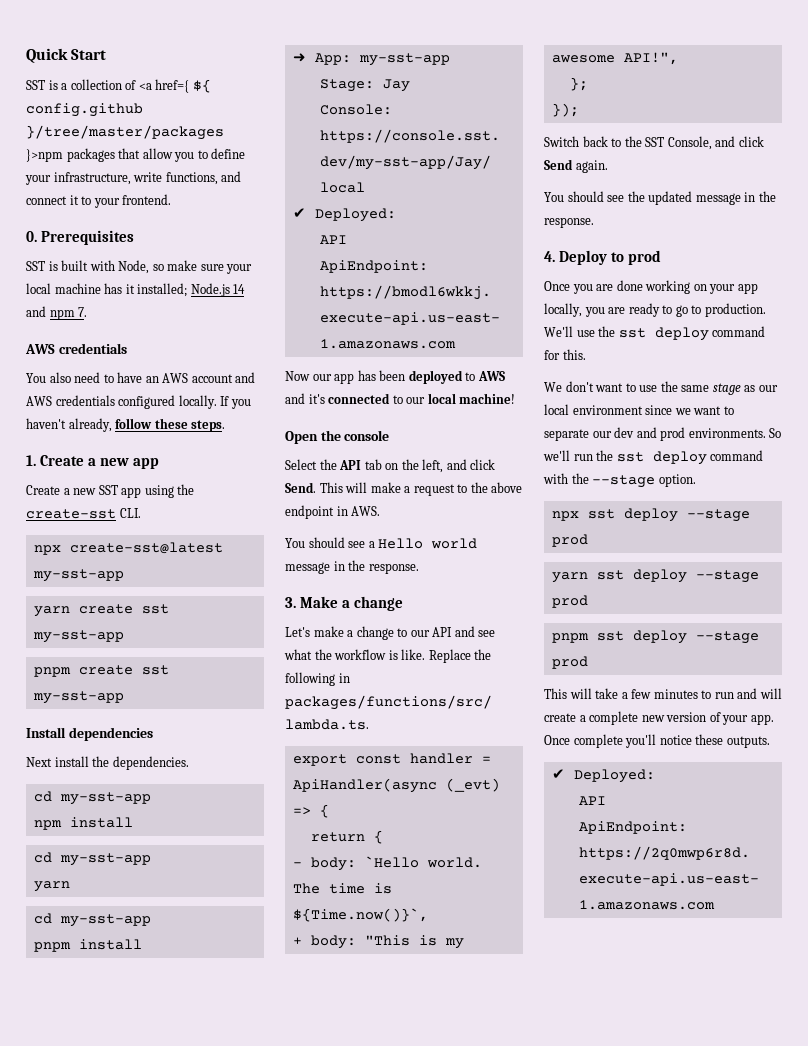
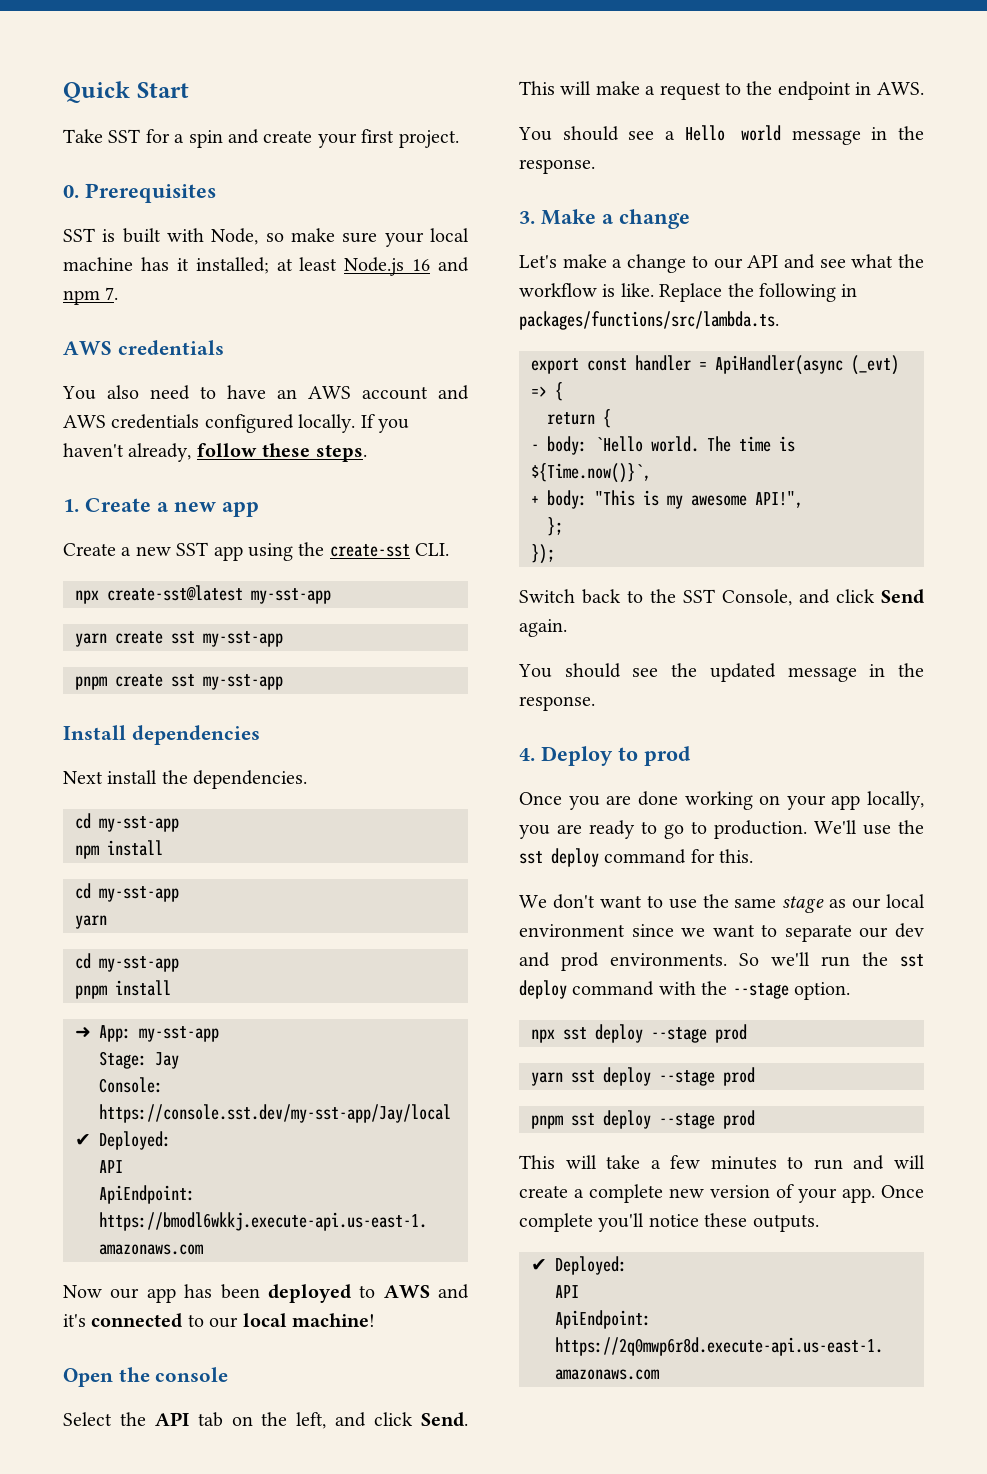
- SST is a collection of <a href={ ${ config.github }/tree/master/packages }>npm packages that allow you to define your infrastructure, write functions, and connect it to your frontend.
+ Take SST for a spin and create your first project.
- SST is built with Node, so make sure your local machine has it installed; Node.js 14 and npm 7.
+ SST is built with Node, so make sure your local machine has it installed; at least Node.js 16 and npm 7.
- This will make a request to the above endpoint in AWS.
+ This will make a request to the endpoint in AWS.

